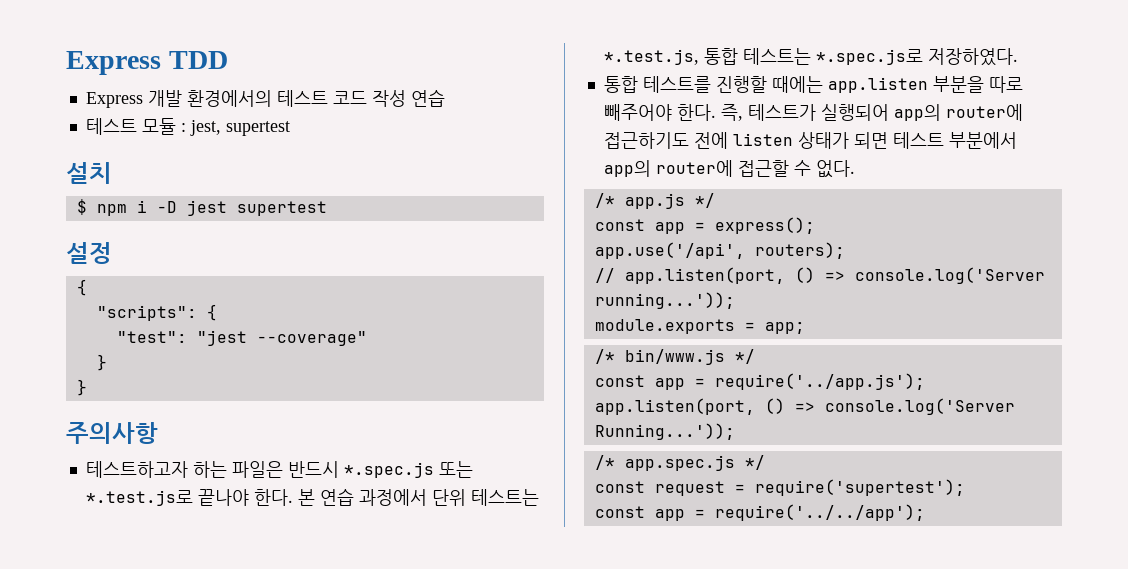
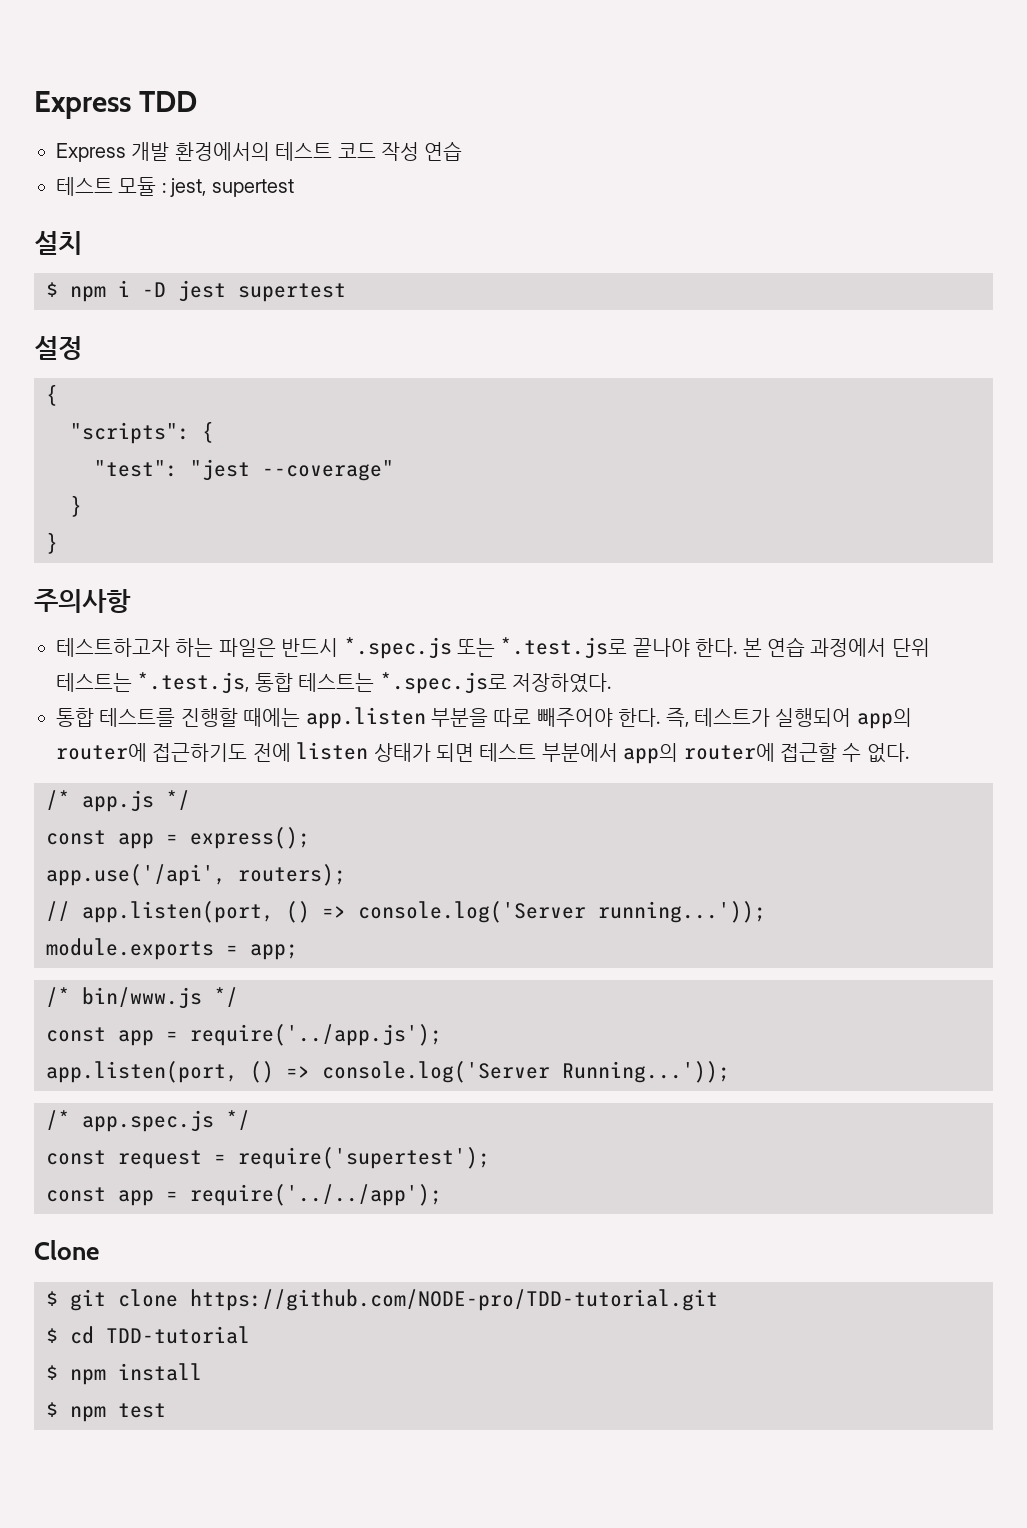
+ Clone
+ $ git clone https://github.com/NODE-pro/TDD-tutorial.git
+ $ cd TDD-tutorial
+ $ npm install
+ $ npm test

